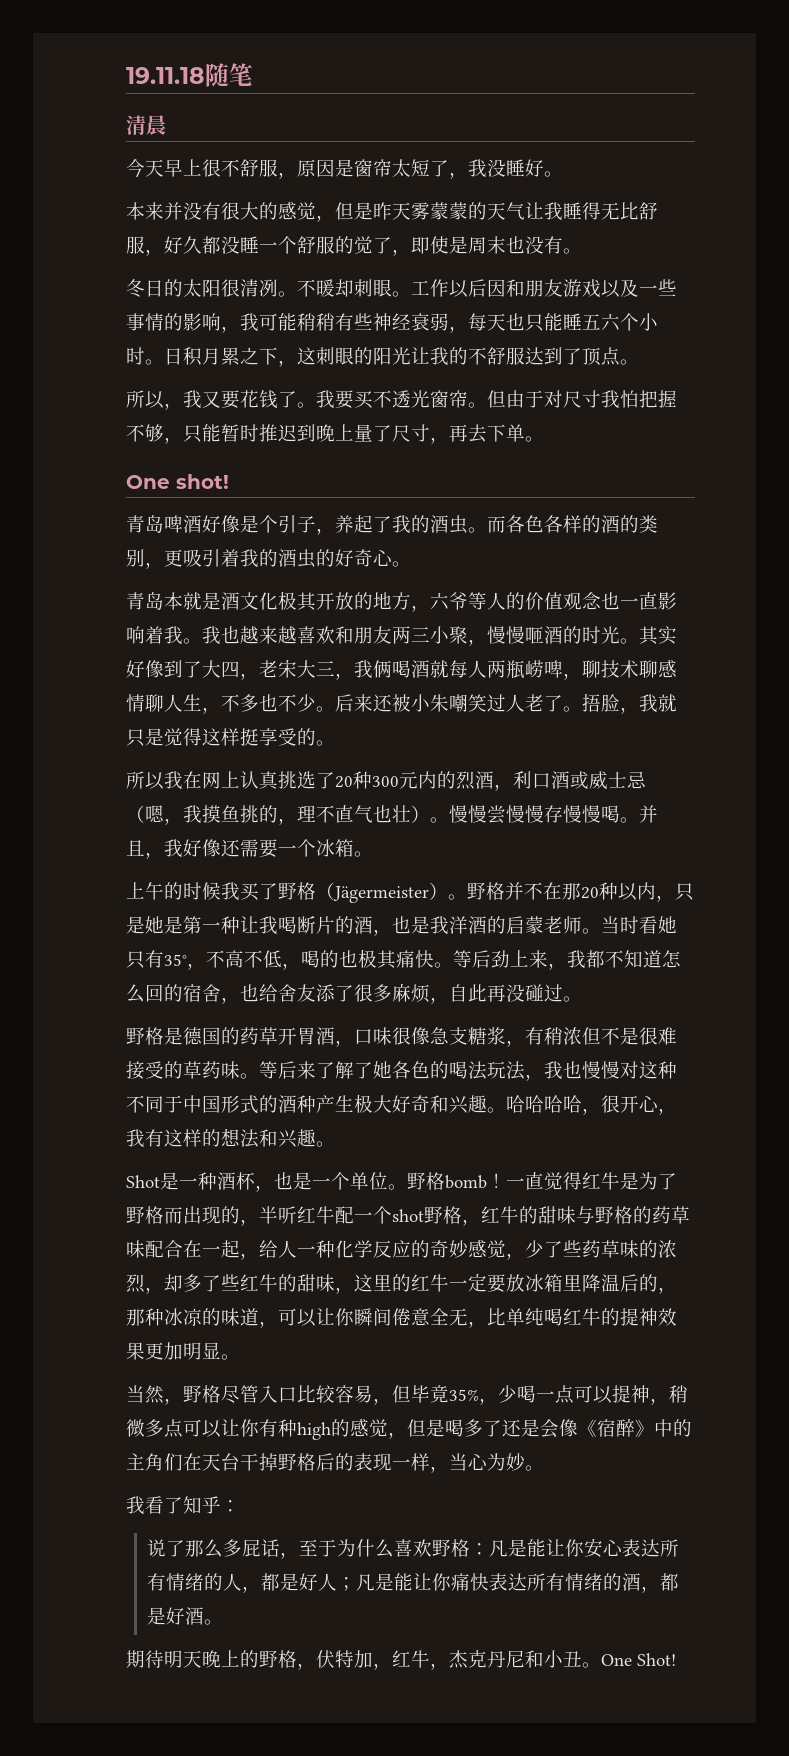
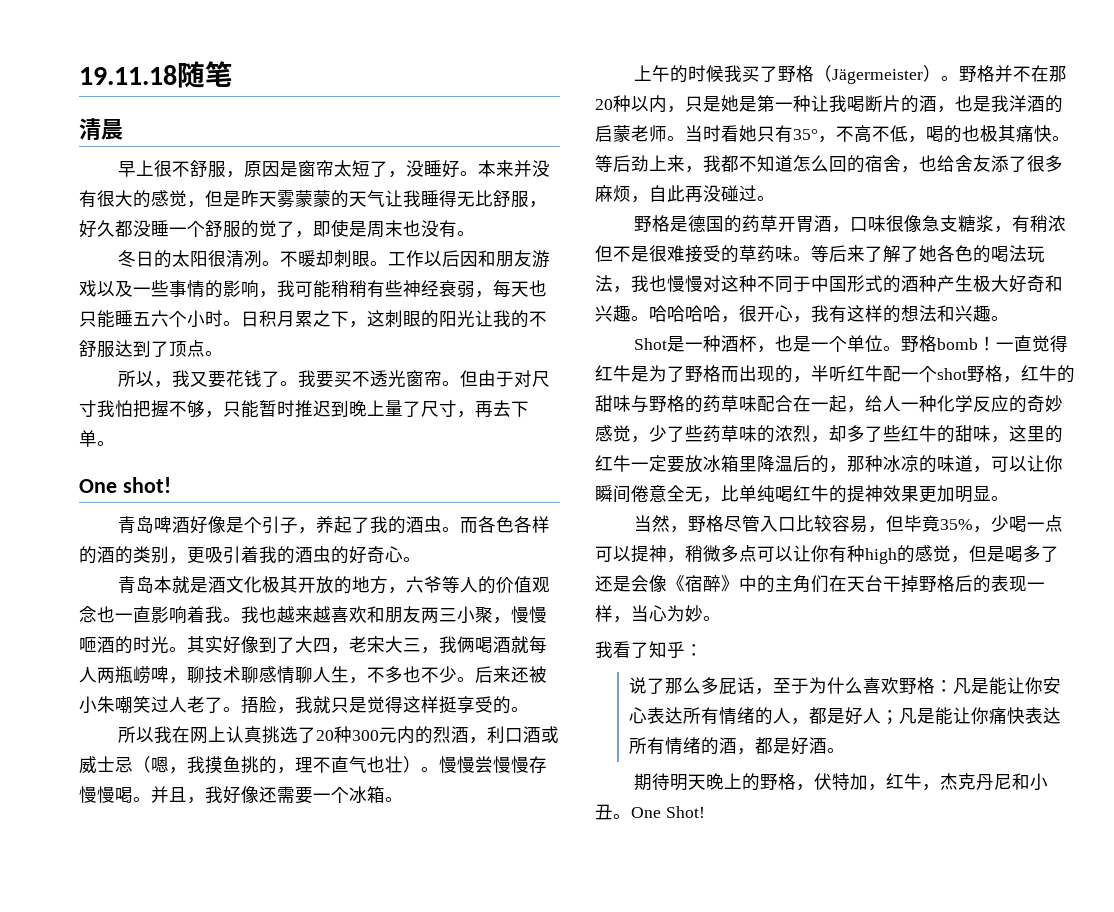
- 今天早上很不舒服，原因是窗帘太短了，我没睡好。
- 本来并没有很大的感觉，但是昨天雾蒙蒙的天气让我睡得无比舒服，好久都没睡一个舒服的觉了，即使是周末也没有。
+ 早上很不舒服，原因是窗帘太短了，没睡好。本来并没有很大的感觉，但是昨天雾蒙蒙的天气让我睡得无比舒服，好久都没睡一个舒服的觉了，即使是周末也没有。

